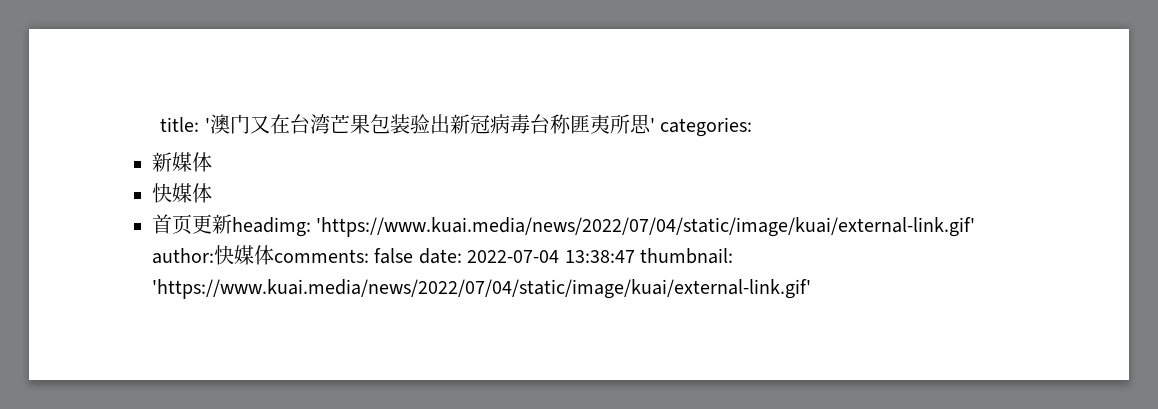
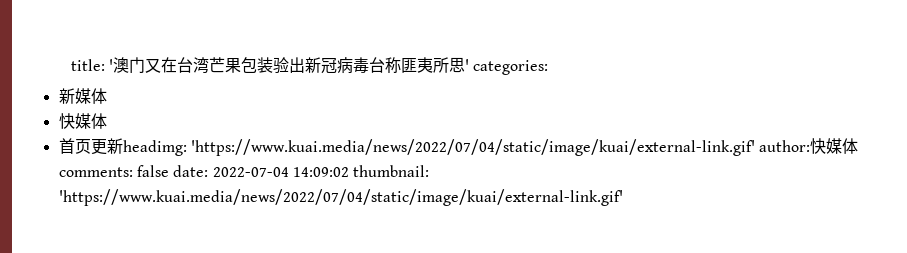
- 首页更新headimg: 'https://www.kuai.media/news/2022/07/04/static/image/kuai/external-link.gif' author:快媒体comments: false date: 2022-07-04 13:38:47 thumbnail: 'https://www.kuai.media/news/2022/07/04/static/image/kuai/external-link.gif'
+ 首页更新headimg: 'https://www.kuai.media/news/2022/07/04/static/image/kuai/external-link.gif' author:快媒体comments: false date: 2022-07-04 14:09:02 thumbnail: 'https://www.kuai.media/news/2022/07/04/static/image/kuai/external-link.gif'

